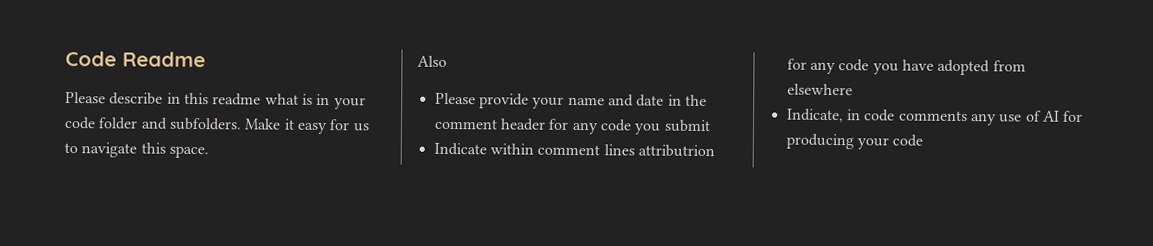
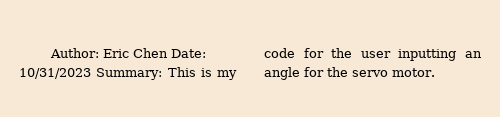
- Code Readme
- Please describe in this readme what is in your code folder and subfolders. Make it easy for us to navigate this space.
- Also
- Please provide your name and date in the comment header for any code you submit
- Indicate within comment lines attributrion for any code you have adopted from elsewhere
- Indicate, in code comments any use of AI for producing your code
+ Author: Eric Chen Date: 10/31/2023 Summary: This is my code for the user inputting an angle for the servo motor.

